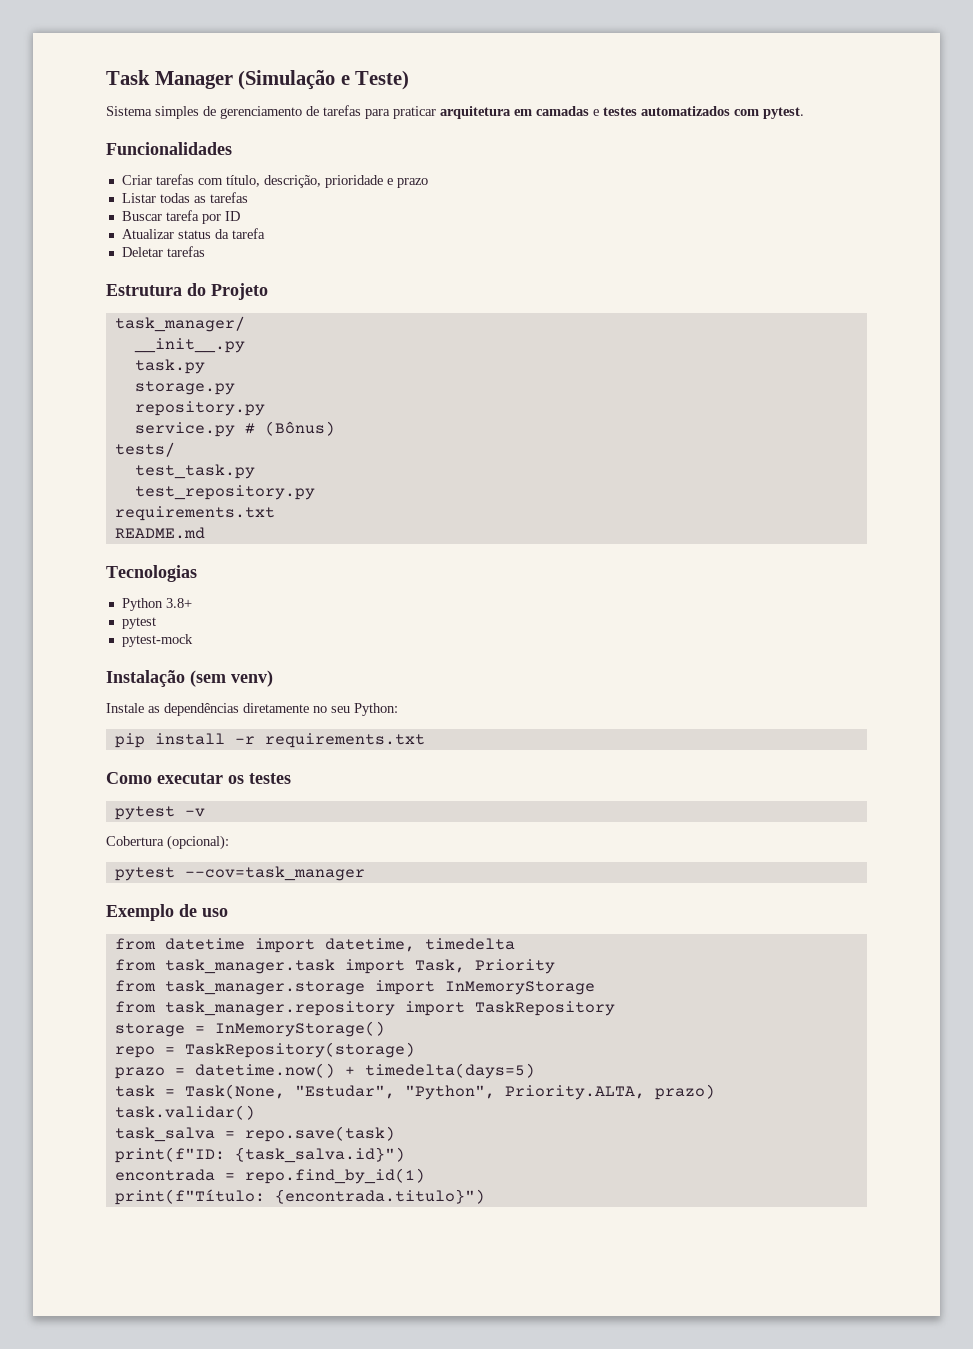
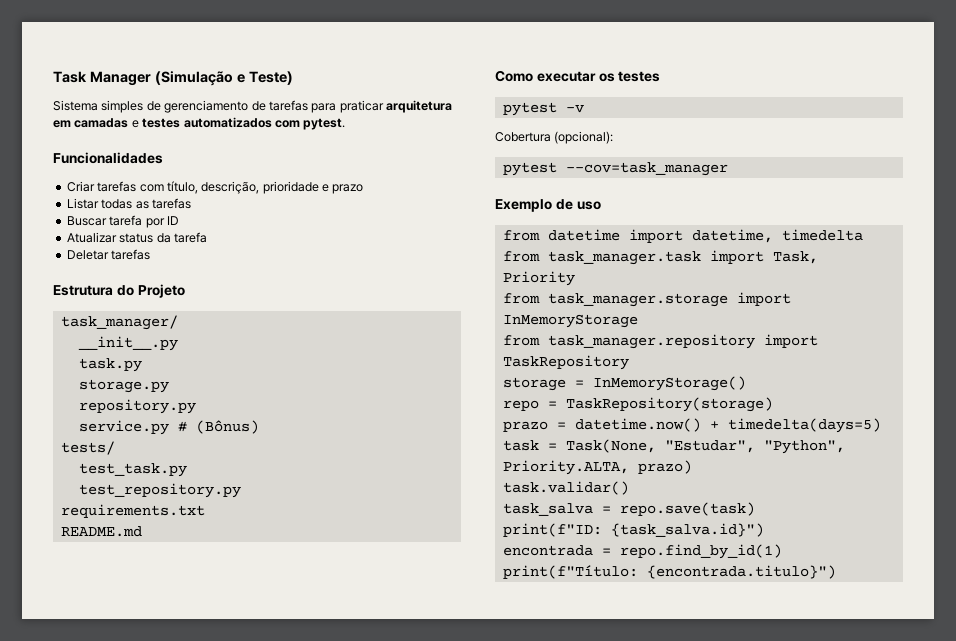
- Tecnologias
- Python 3.8+
- pytest
- pytest-mock
- Instalação (sem venv)
- Instale as dependências diretamente no seu Python:
- pip install -r requirements.txt

